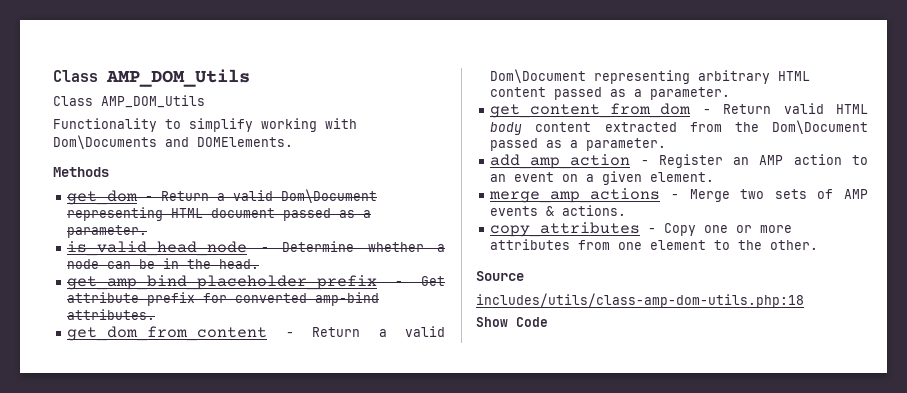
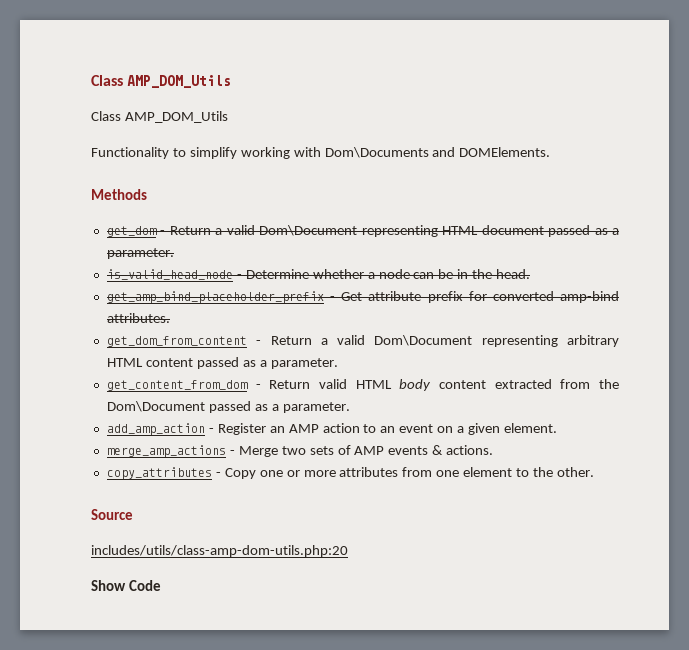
- includes/utils/class-amp-dom-utils.php:18
+ includes/utils/class-amp-dom-utils.php:20

